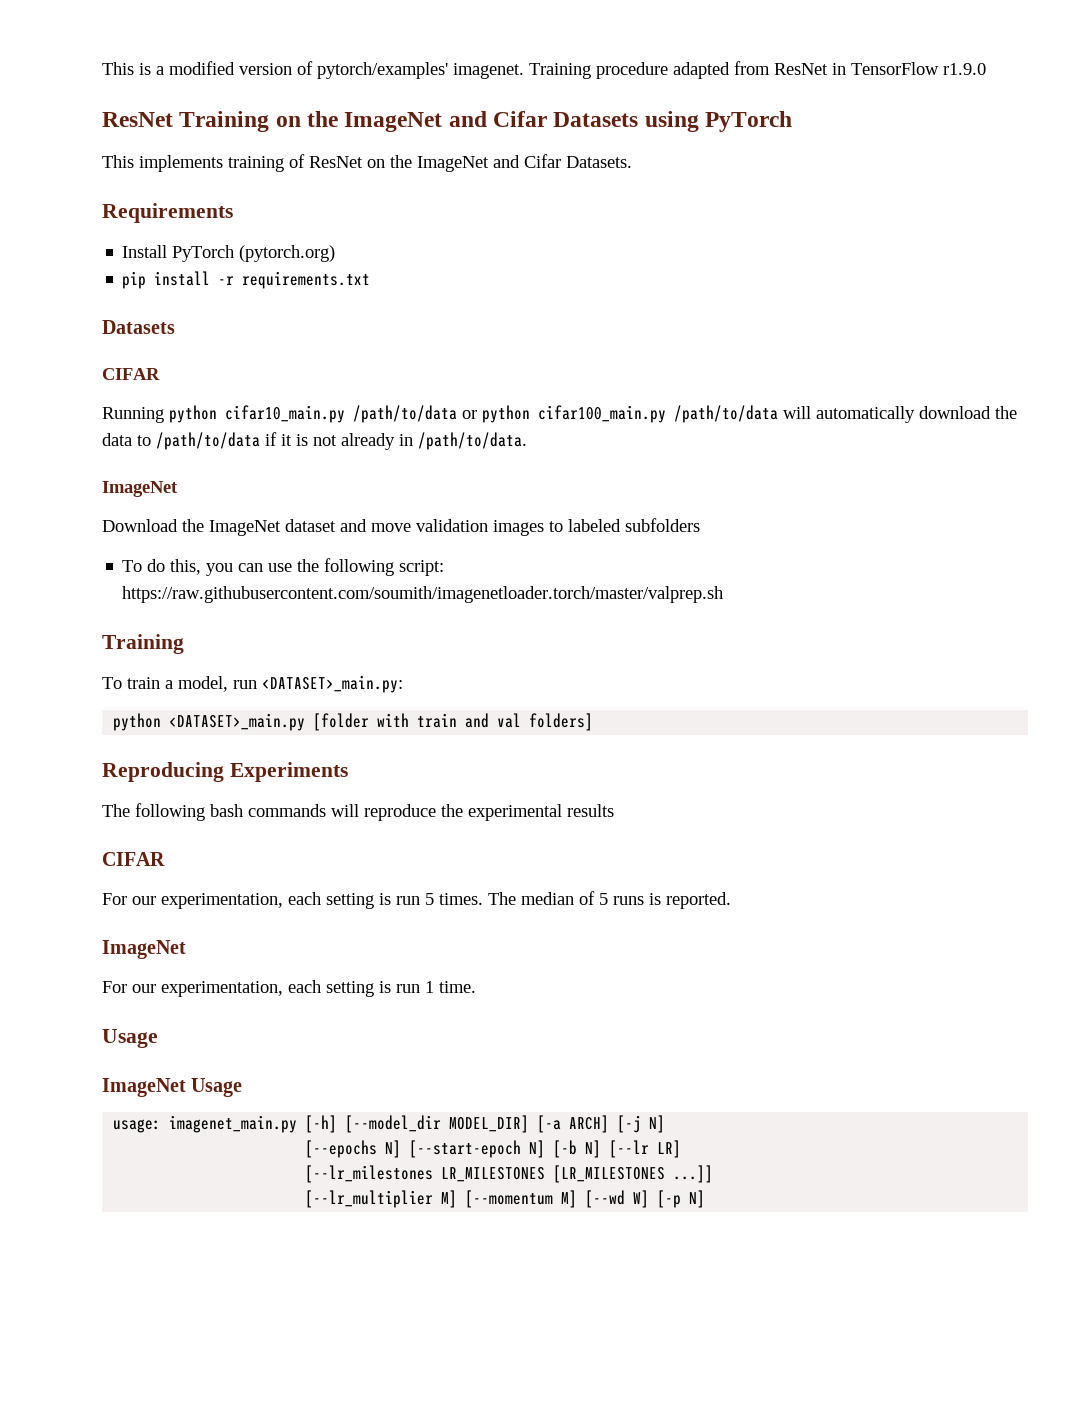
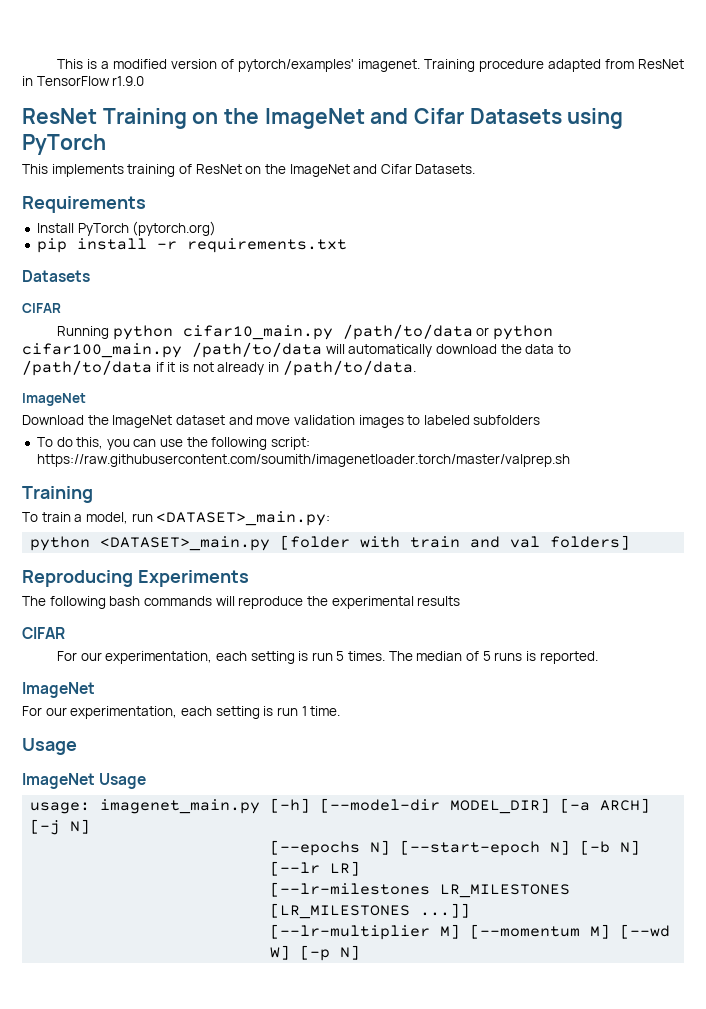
- usage: imagenet_main.py [-h] [--model_dir MODEL_DIR] [-a ARCH] [-j N]
+ usage: imagenet_main.py [-h] [--model-dir MODEL_DIR] [-a ARCH] [-j N]
- [--lr_milestones LR_MILESTONES [LR_MILESTONES ...]]
+ [--lr-milestones LR_MILESTONES [LR_MILESTONES ...]]
- [--lr_multiplier M] [--momentum M] [--wd W] [-p N]
+ [--lr-multiplier M] [--momentum M] [--wd W] [-p N]

